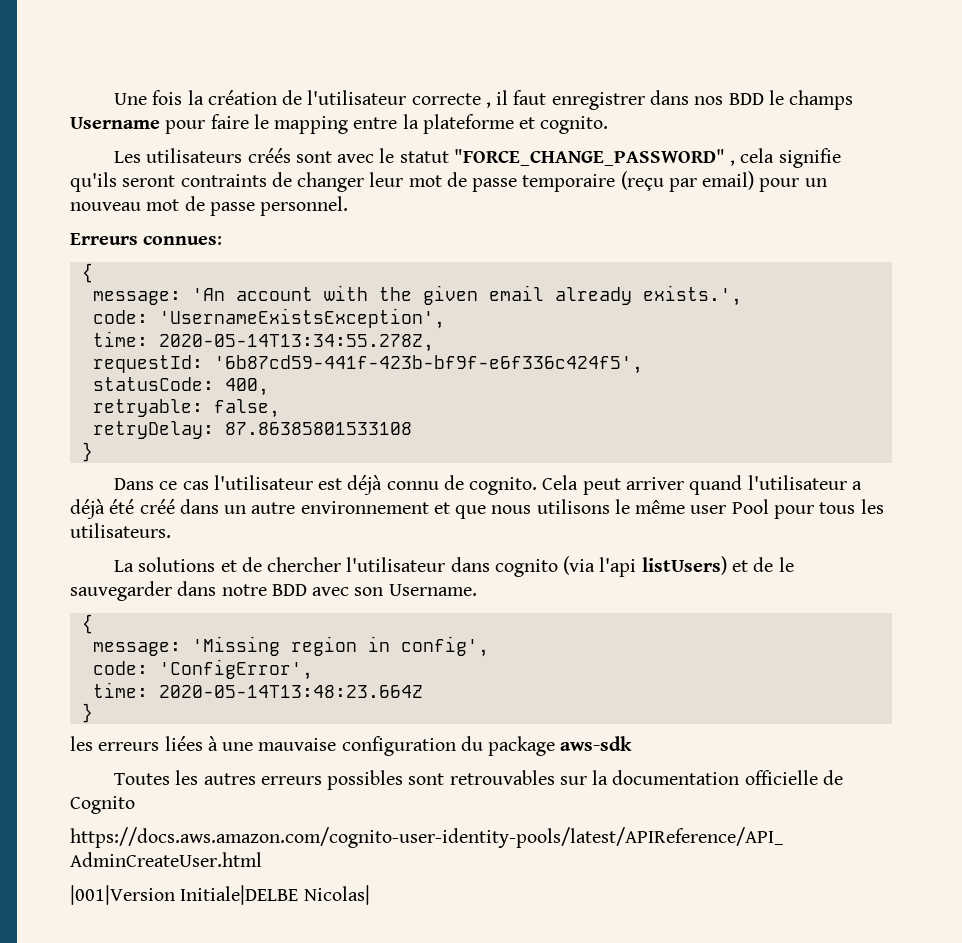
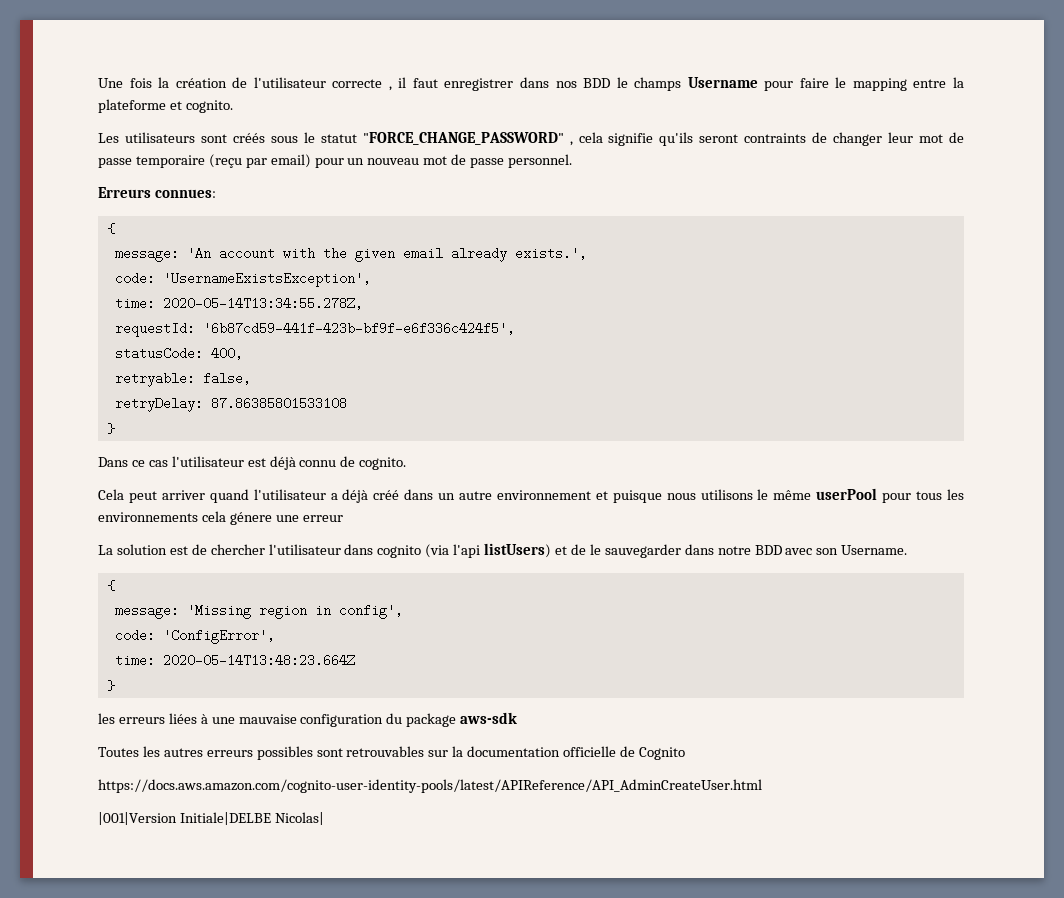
- Les utilisateurs créés sont avec le statut "FORCE_CHANGE_PASSWORD" , cela signifie qu'ils seront contraints de changer leur mot de passe temporaire (reçu par email) pour un nouveau mot de passe personnel.
+ Les utilisateurs sont créés sous le statut "FORCE_CHANGE_PASSWORD" , cela signifie qu'ils seront contraints de changer leur mot de passe temporaire (reçu par email) pour un nouveau mot de passe personnel.
- Dans ce cas l'utilisateur est déjà connu de cognito. Cela peut arriver quand l'utilisateur a déjà été créé dans un autre environnement et que nous utilisons le même user Pool pour tous les utilisateurs.
+ Dans ce cas l'utilisateur est déjà connu de cognito.
+ Cela peut arriver quand l'utilisateur a déjà créé dans un autre environnement et puisque nous utilisons le même userPool pour tous les environnements cela génere une erreur
- La solutions et de chercher l'utilisateur dans cognito (via l'api listUsers) et de le sauvegarder dans notre BDD avec son Username.
+ La solution est de chercher l'utilisateur dans cognito (via l'api listUsers) et de le sauvegarder dans notre BDD avec son Username.

